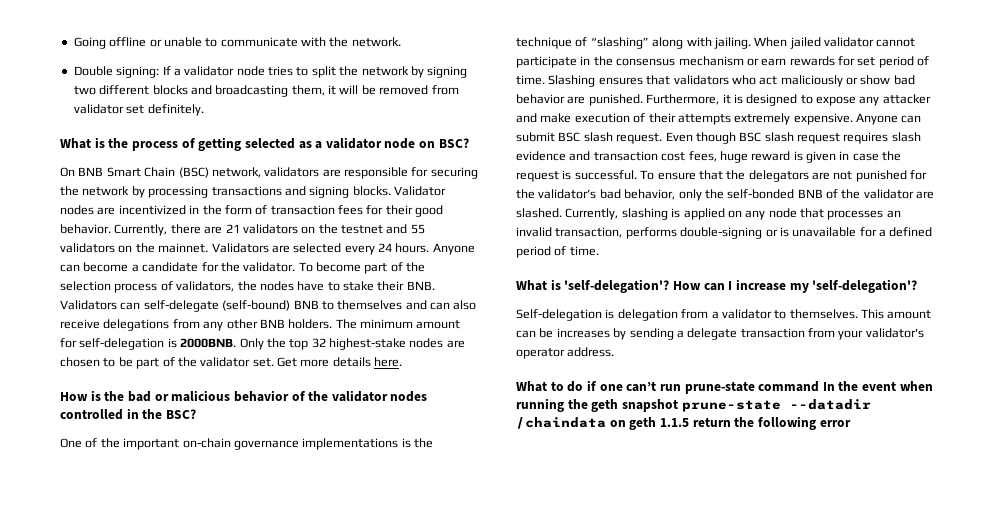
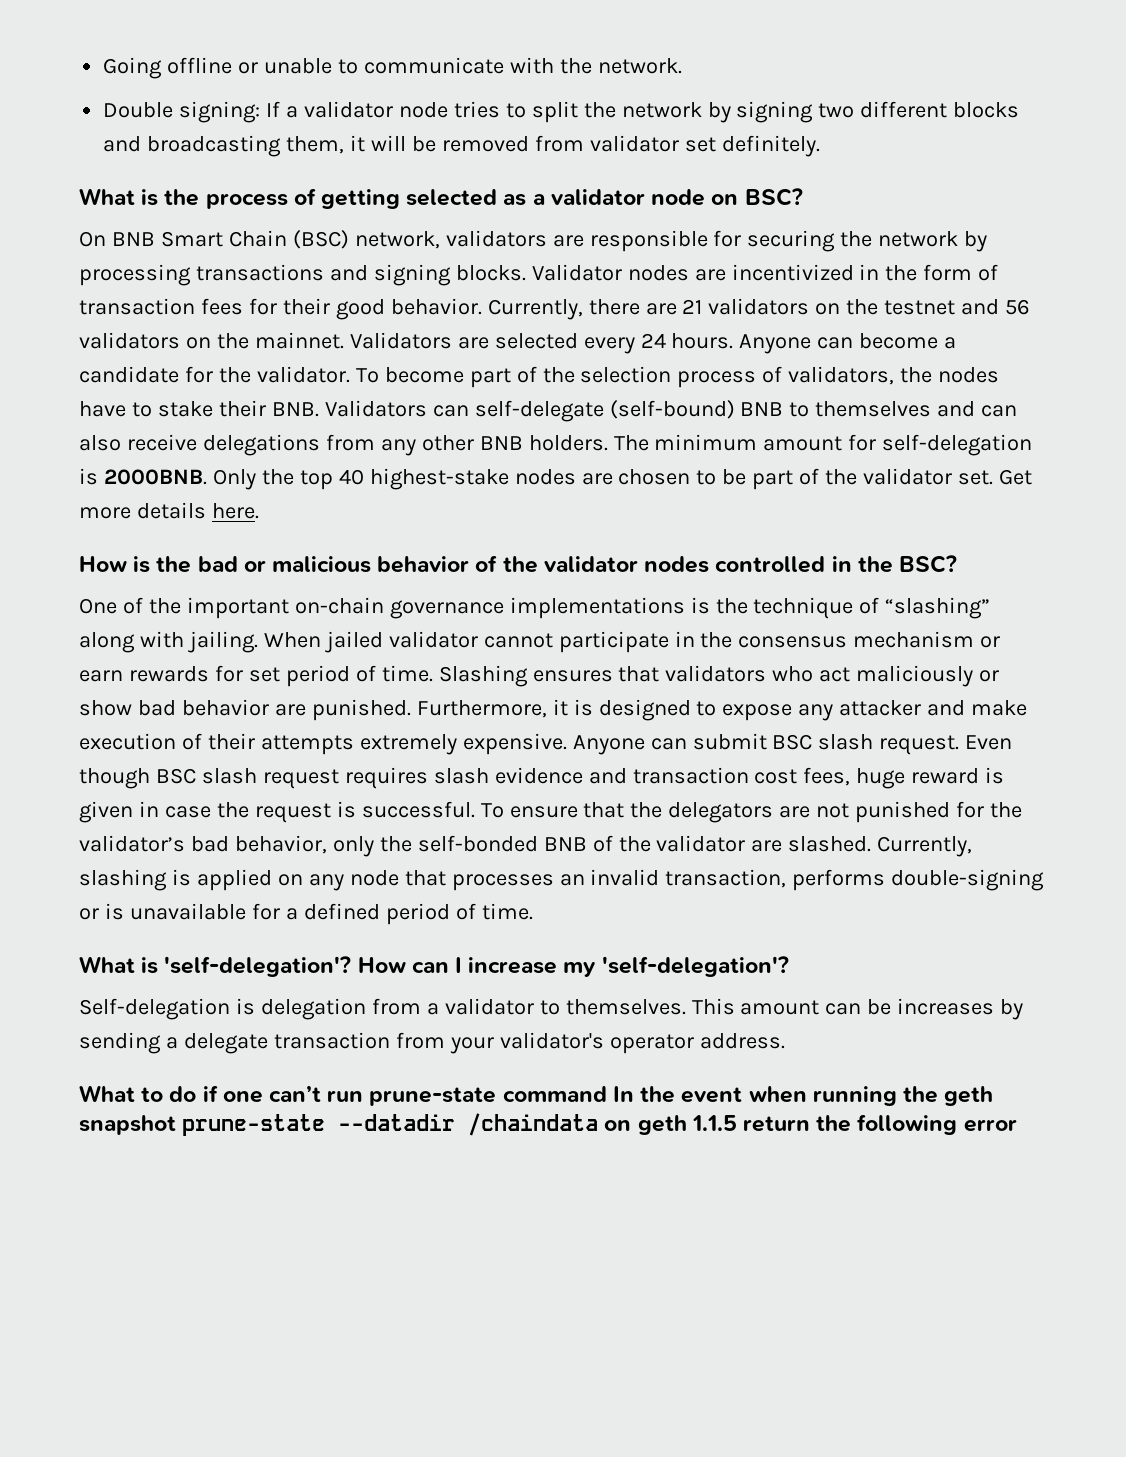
- Currently, there are 21 validators on the testnet and 55 validators on the mainnet.
+ Currently, there are 21 validators on the testnet and 56 validators on the mainnet.
- Only the top 32 highest-stake nodes are chosen to be part of the validator set.
+ Only the top 40 highest-stake nodes are chosen to be part of the validator set.

